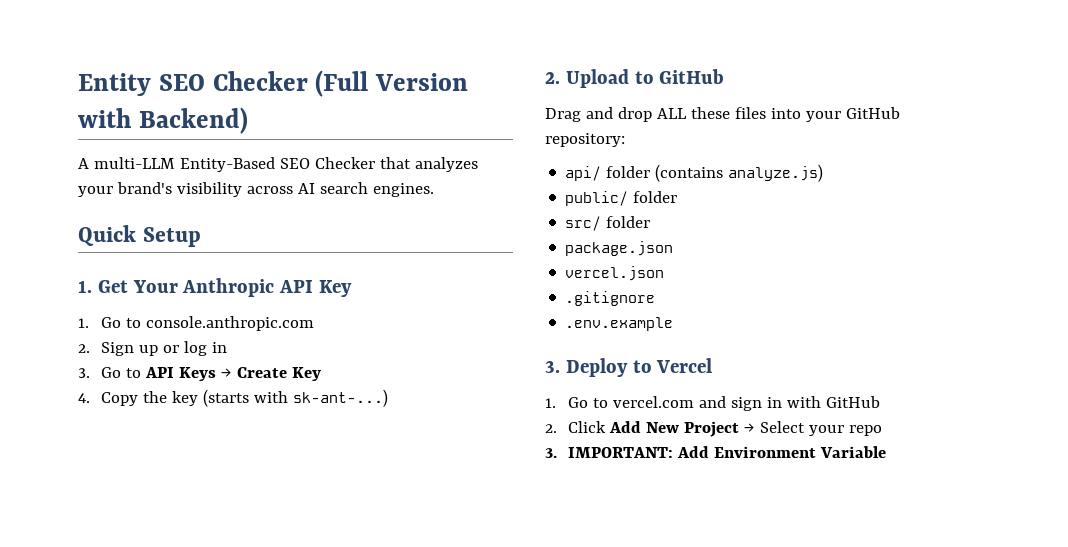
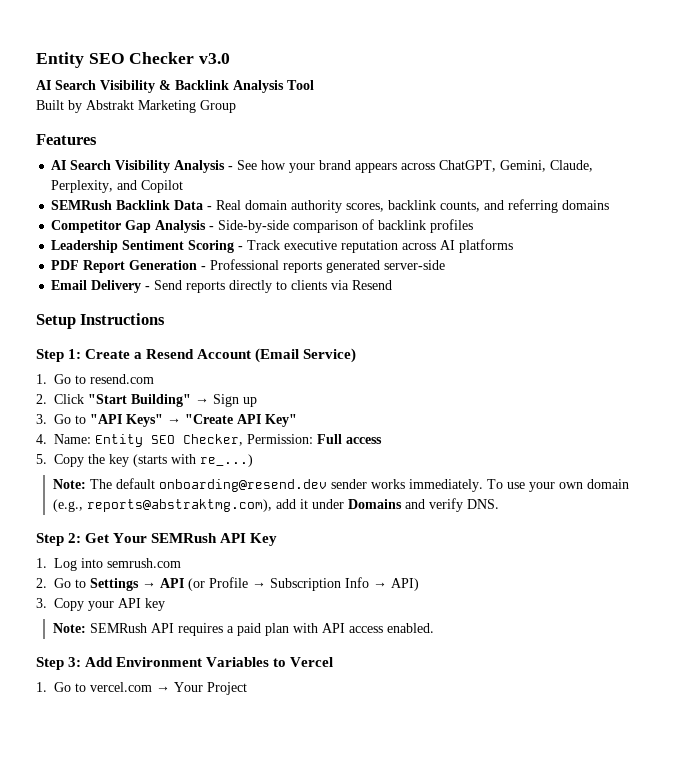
- Entity SEO Checker (Full Version with Backend)
- A multi-LLM Entity-Based SEO Checker that analyzes your brand's visibility across AI search engines.
- Quick Setup
- 1. Get Your Anthropic API Key
- 1. Go to console.anthropic.com
- 2. Sign up or log in
+ Entity SEO Checker v3.0
+ AI Search Visibility & Backlink Analysis Tool
+ Built by Abstrakt Marketing Group
+ Features
+ AI Search Visibility Analysis - See how your brand appears across ChatGPT, Gemini, Claude, Perplexity, and Copilot
+ SEMRush Backlink Data - Real domain authority scores, backlink counts, and referring domains
+ Competitor Gap Analysis - Side-by-side comparison of backlink profiles
+ Leadership Sentiment Scoring - Track executive reputation across AI platforms
+ PDF Report Generation - Professional reports generated server-side
+ Email Delivery - Send reports directly to clients via Resend
+ Setup Instructions
+ Step 1: Create a Resend Account (Email Service)
+ 1. Go to resend.com
+ 2. Click "Start Building" → Sign up
- 3. Go to API Keys → Create Key
- 4. Copy the key (starts with sk-ant-...)
- 2. Upload to GitHub
- Drag and drop ALL these files into your GitHub repository:
- api/ folder (contains analyze.js)
- public/ folder
- src/ folder
- package.json
- vercel.json
- .gitignore
- .env.example
- 3. Deploy to Vercel
+ 3. Go to "API Keys" → "Create API Key"
+ 4. Name: Entity SEO Checker, Permission: Full access
+ 5. Copy the key (starts with re_...)
+ Note: The default onboarding@resend.dev sender works immediately. To use your own domain (e.g., reports@abstraktmg.com), add it under Domains and verify DNS.
+ Step 2: Get Your SEMRush API Key
+ 1. Log into semrush.com
+ 2. Go to Settings → API (or Profile → Subscription Info → API)
+ 3. Copy your API key
+ Note: SEMRush API requires a paid plan with API access enabled.
+ Step 3: Add Environment Variables to Vercel
- 1. Go to vercel.com and sign in with GitHub
- 2. Click Add New Project → Select your repo
- 3. IMPORTANT: Add Environment Variable
+ 1. Go to vercel.com → Your Project

